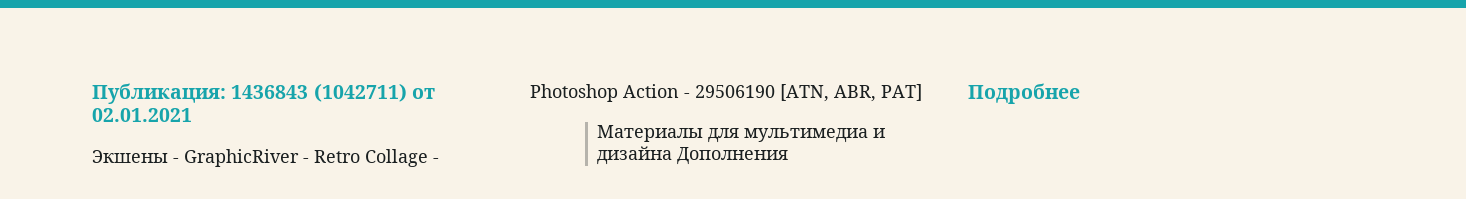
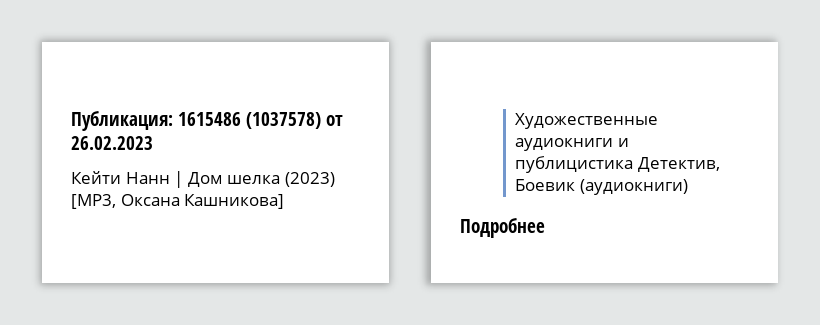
- Публикация: 1436843 (1042711) от 02.01.2021
- Экшены - GraphicRiver - Retro Collage - Photoshop Action - 29506190 [ATN, ABR, PAT]
- Материалы для мультимедиа и дизайна Дополнения
+ Публикация: 1615486 (1037578) от 26.02.2023
+ Кейти Нанн | Дом шелка (2023) [MP3, Оксана Кашникова]
+ Художественные аудиокниги и публицистика Детектив, Боевик (аудиокниги)

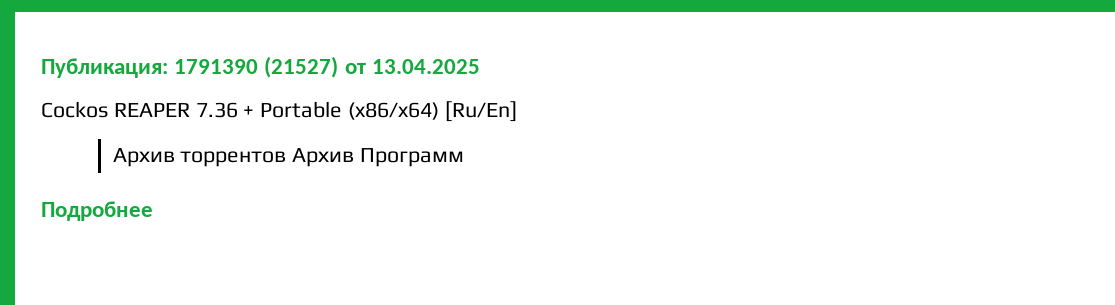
- Публикация: 1615486 (1037578) от 26.02.2023
- Кейти Нанн | Дом шелка (2023) [MP3, Оксана Кашникова]
- Художественные аудиокниги и публицистика Детектив, Боевик (аудиокниги)
+ Публикация: 1791390 (21527) от 13.04.2025
+ Cockos REAPER 7.36 + Portable (x86/x64) [Ru/En]
+ Архив торрентов Архив Программ

